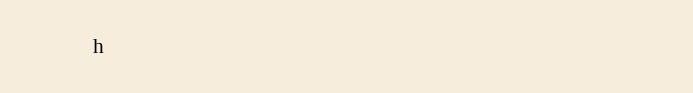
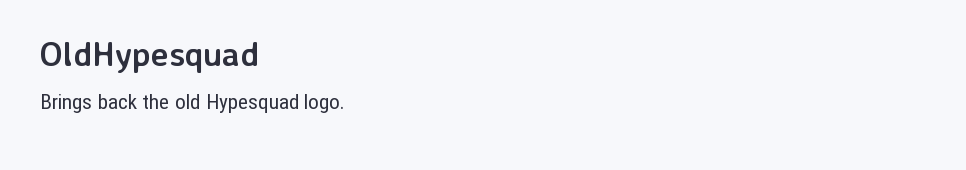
- h
+ OldHypesquad
+ Brings back the old Hypesquad logo.

